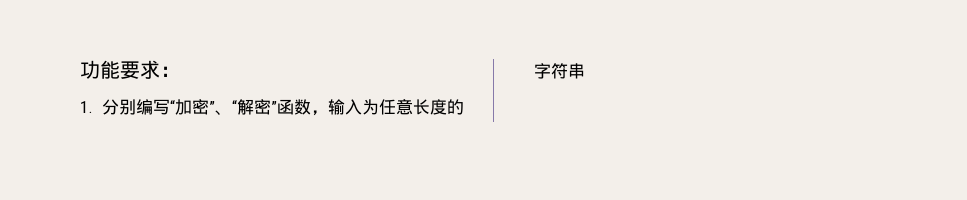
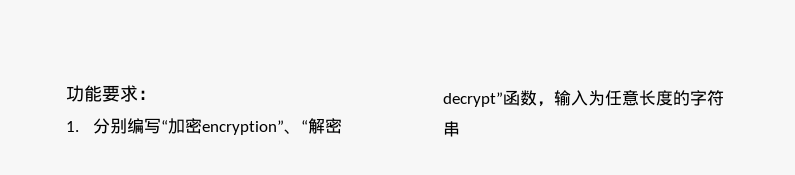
- 1.分别编写“加密”、“解密”函数，输入为任意长度的字符串
+ 1.分别编写“加密encryption”、“解密decrypt”函数，输入为任意长度的字符串

